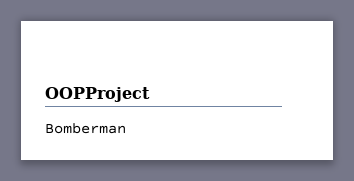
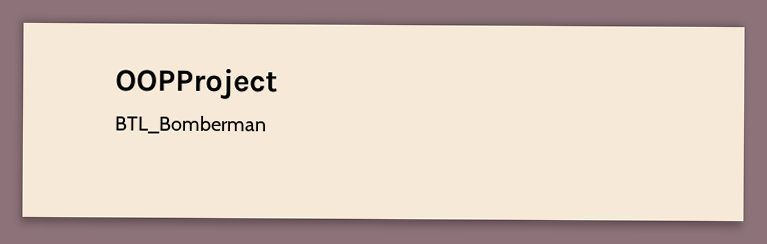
- Bomberman
+ BTL_Bomberman

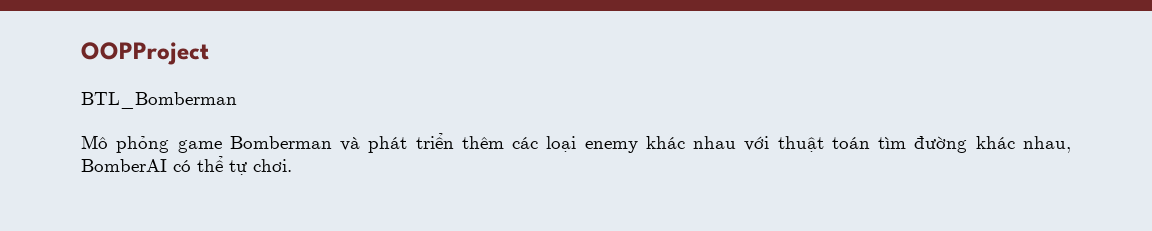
+ Mô phỏng game Bomberman và phát triển thêm các loại enemy khác nhau với thuật toán tìm đường khác nhau, BomberAI có thể tự chơi.

